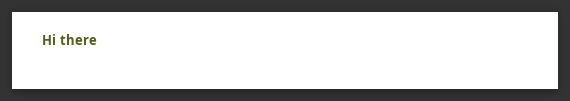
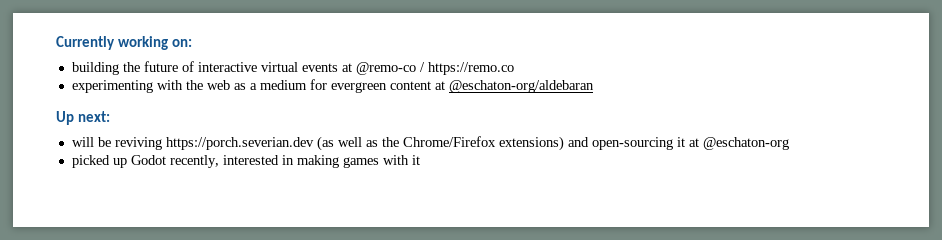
- Hi there
+ Currently working on:
+ building the future of interactive virtual events at @remo-co / https://remo.co
+ experimenting with the web as a medium for evergreen content at @eschaton-org/aldebaran
+ Up next:
+ will be reviving https://porch.severian.dev (as well as the Chrome/Firefox extensions) and open-sourcing it at @eschaton-org
+ picked up Godot recently, interested in making games with it

